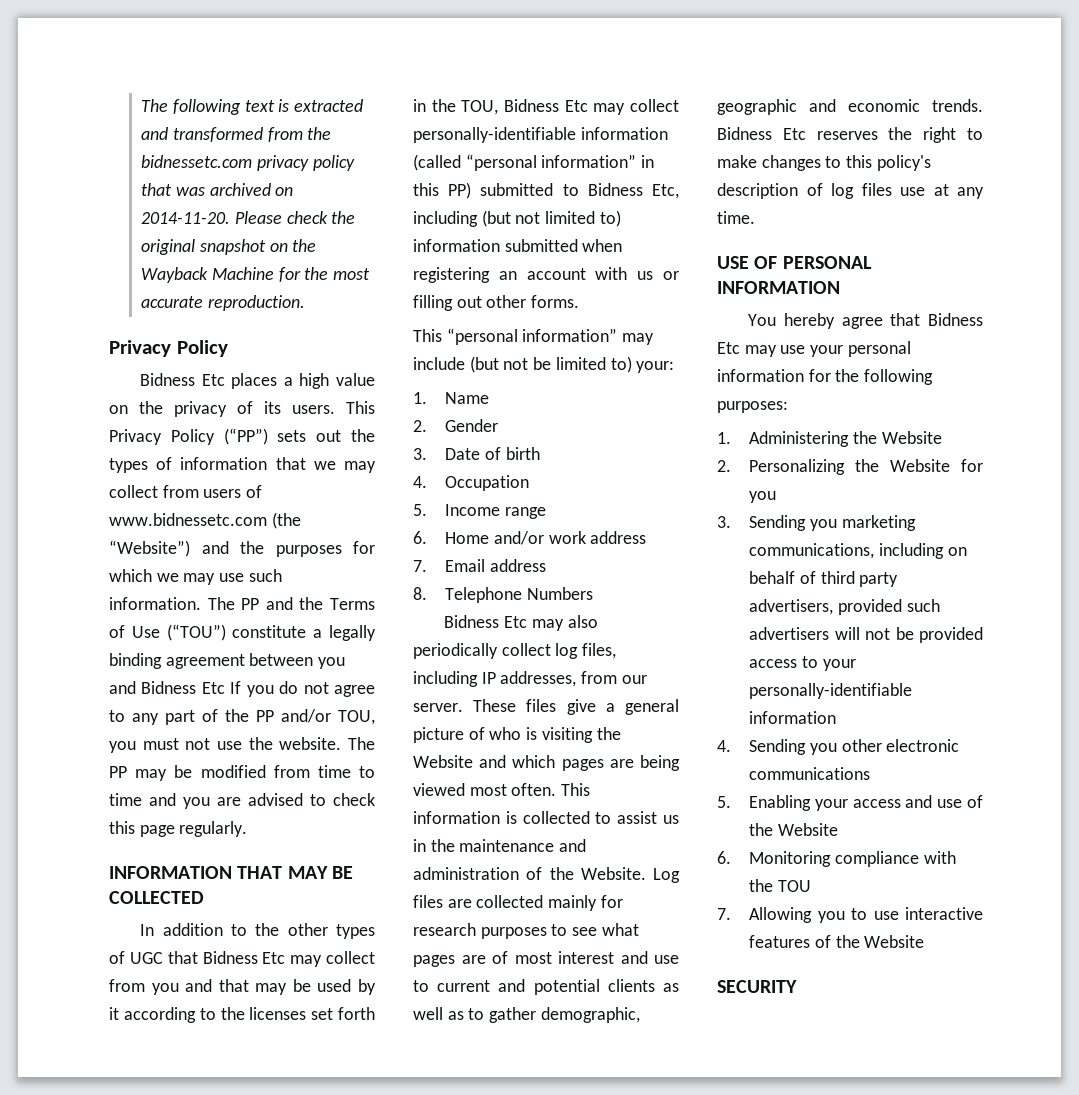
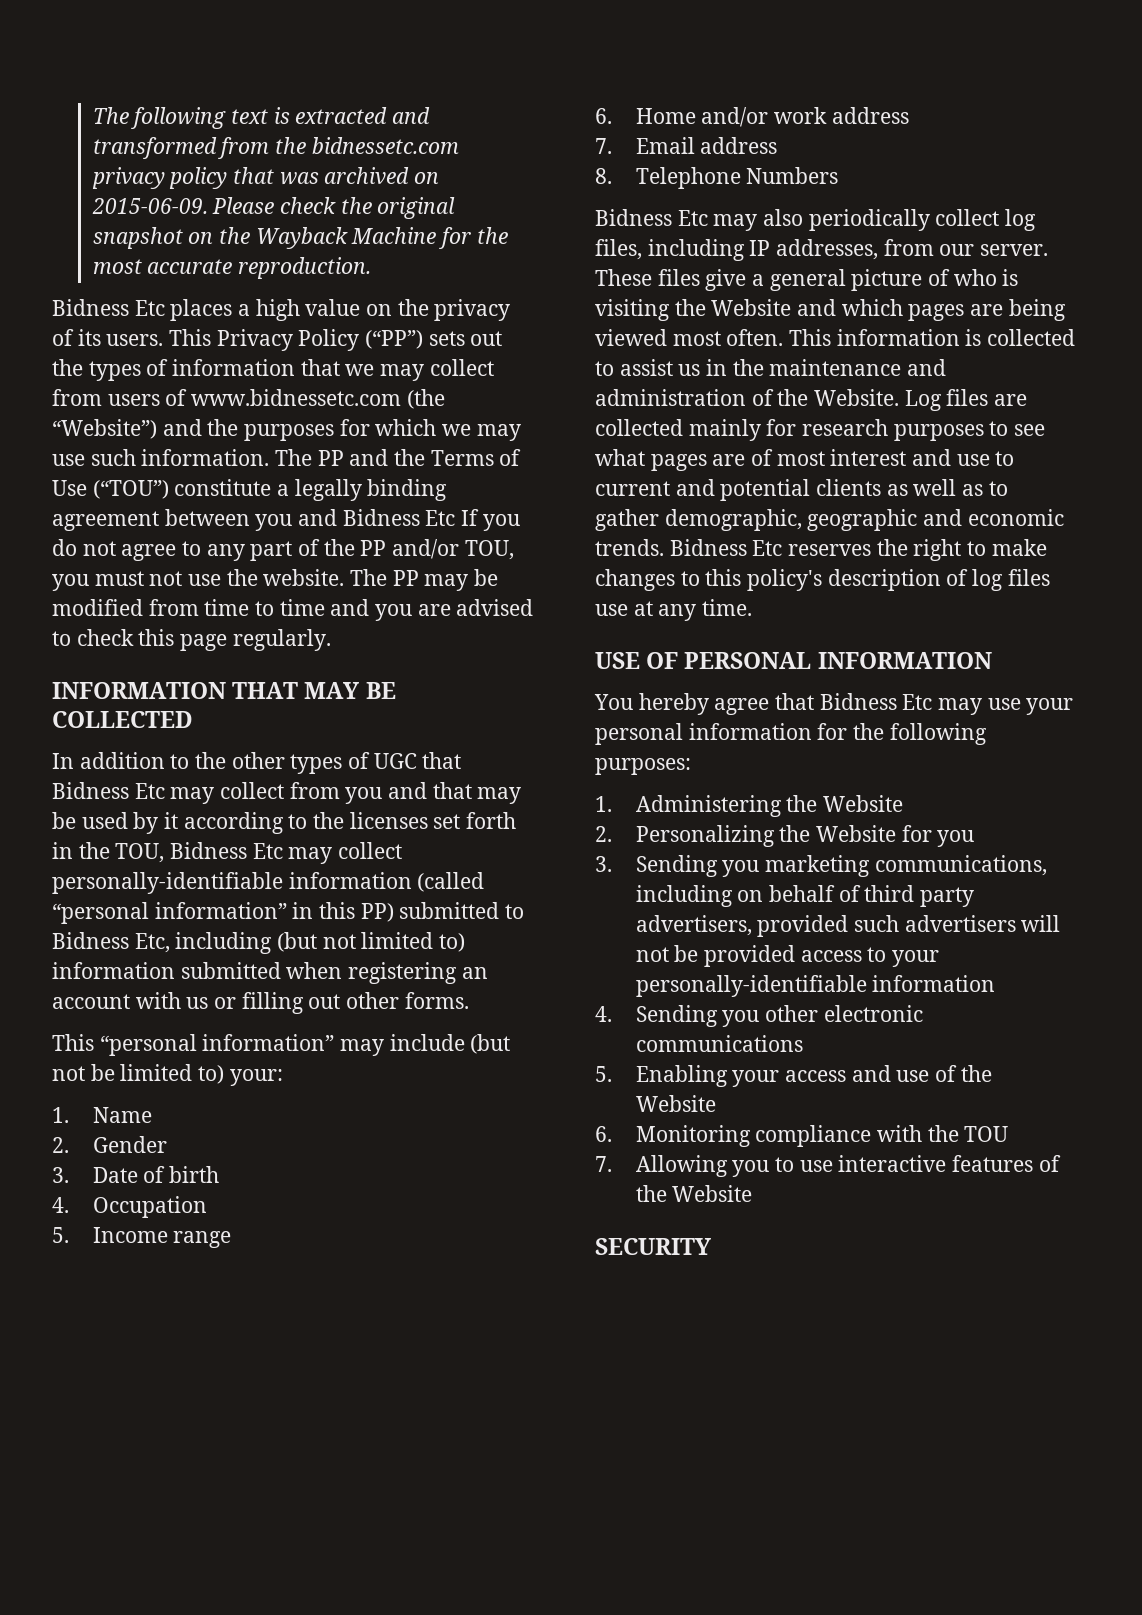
- The following text is extracted and transformed from the bidnessetc.com privacy policy that was archived on 2014-11-20.
+ The following text is extracted and transformed from the bidnessetc.com privacy policy that was archived on 2015-06-09.
  Please check the original snapshot on the Wayback Machine for the most accurate reproduction.
- Privacy Policy

